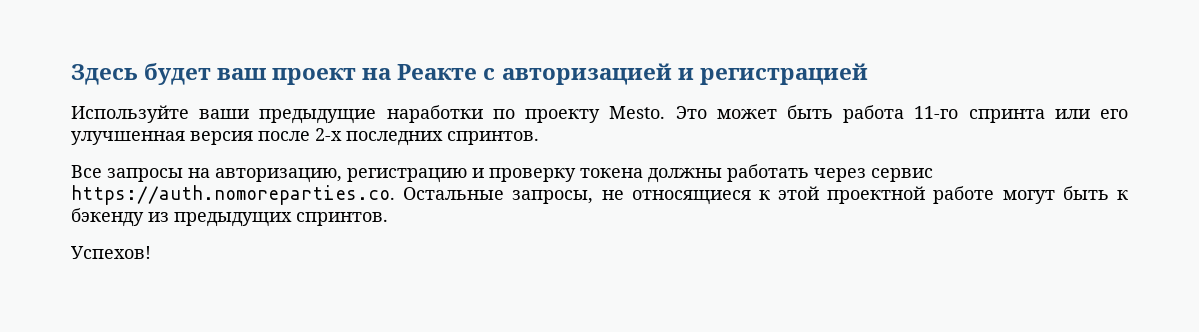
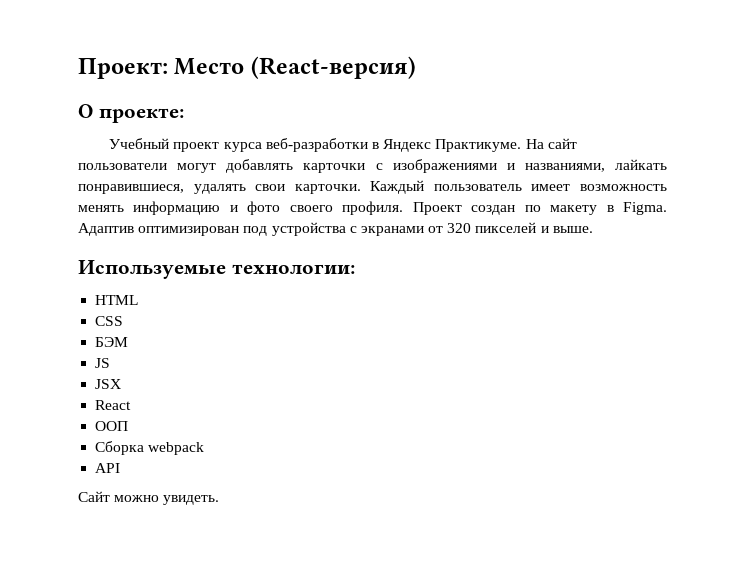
- Здесь будет ваш проект на Реакте с авторизацией и регистрацией
- Используйте ваши предыдущие наработки по проекту Mesto. Это может быть работа 11-го спринта или его улучшенная версия после 2-х последних спринтов.
- Все запросы на авторизацию, регистрацию и проверку токена должны работать через сервис https://auth.nomoreparties.co. Остальные запросы, не относящиеся к этой проектной работе могут быть к бэкенду из предыдущих спринтов.
- Успехов!
+ Проект: Место (React-версия)
+ О проекте:
+ Учебный проект курса веб-разработки в Яндекс Практикуме. На сайт пользователи могут добавлять карточки с изображениями и названиями, лайкать понравившиеся, удалять свои карточки. Каждый пользователь имеет возможность менять информацию и фото своего профиля. Проект создан по макету в Figma. Адаптив оптимизирован под устройства с экранами от 320 пикселей и выше.
+ Используемые технологии:
+ HTML
+ CSS
+ БЭМ
+ JS
+ JSX
+ React
+ ООП
+ Сборка webpack
+ API
+ Сайт можно увидеть.

